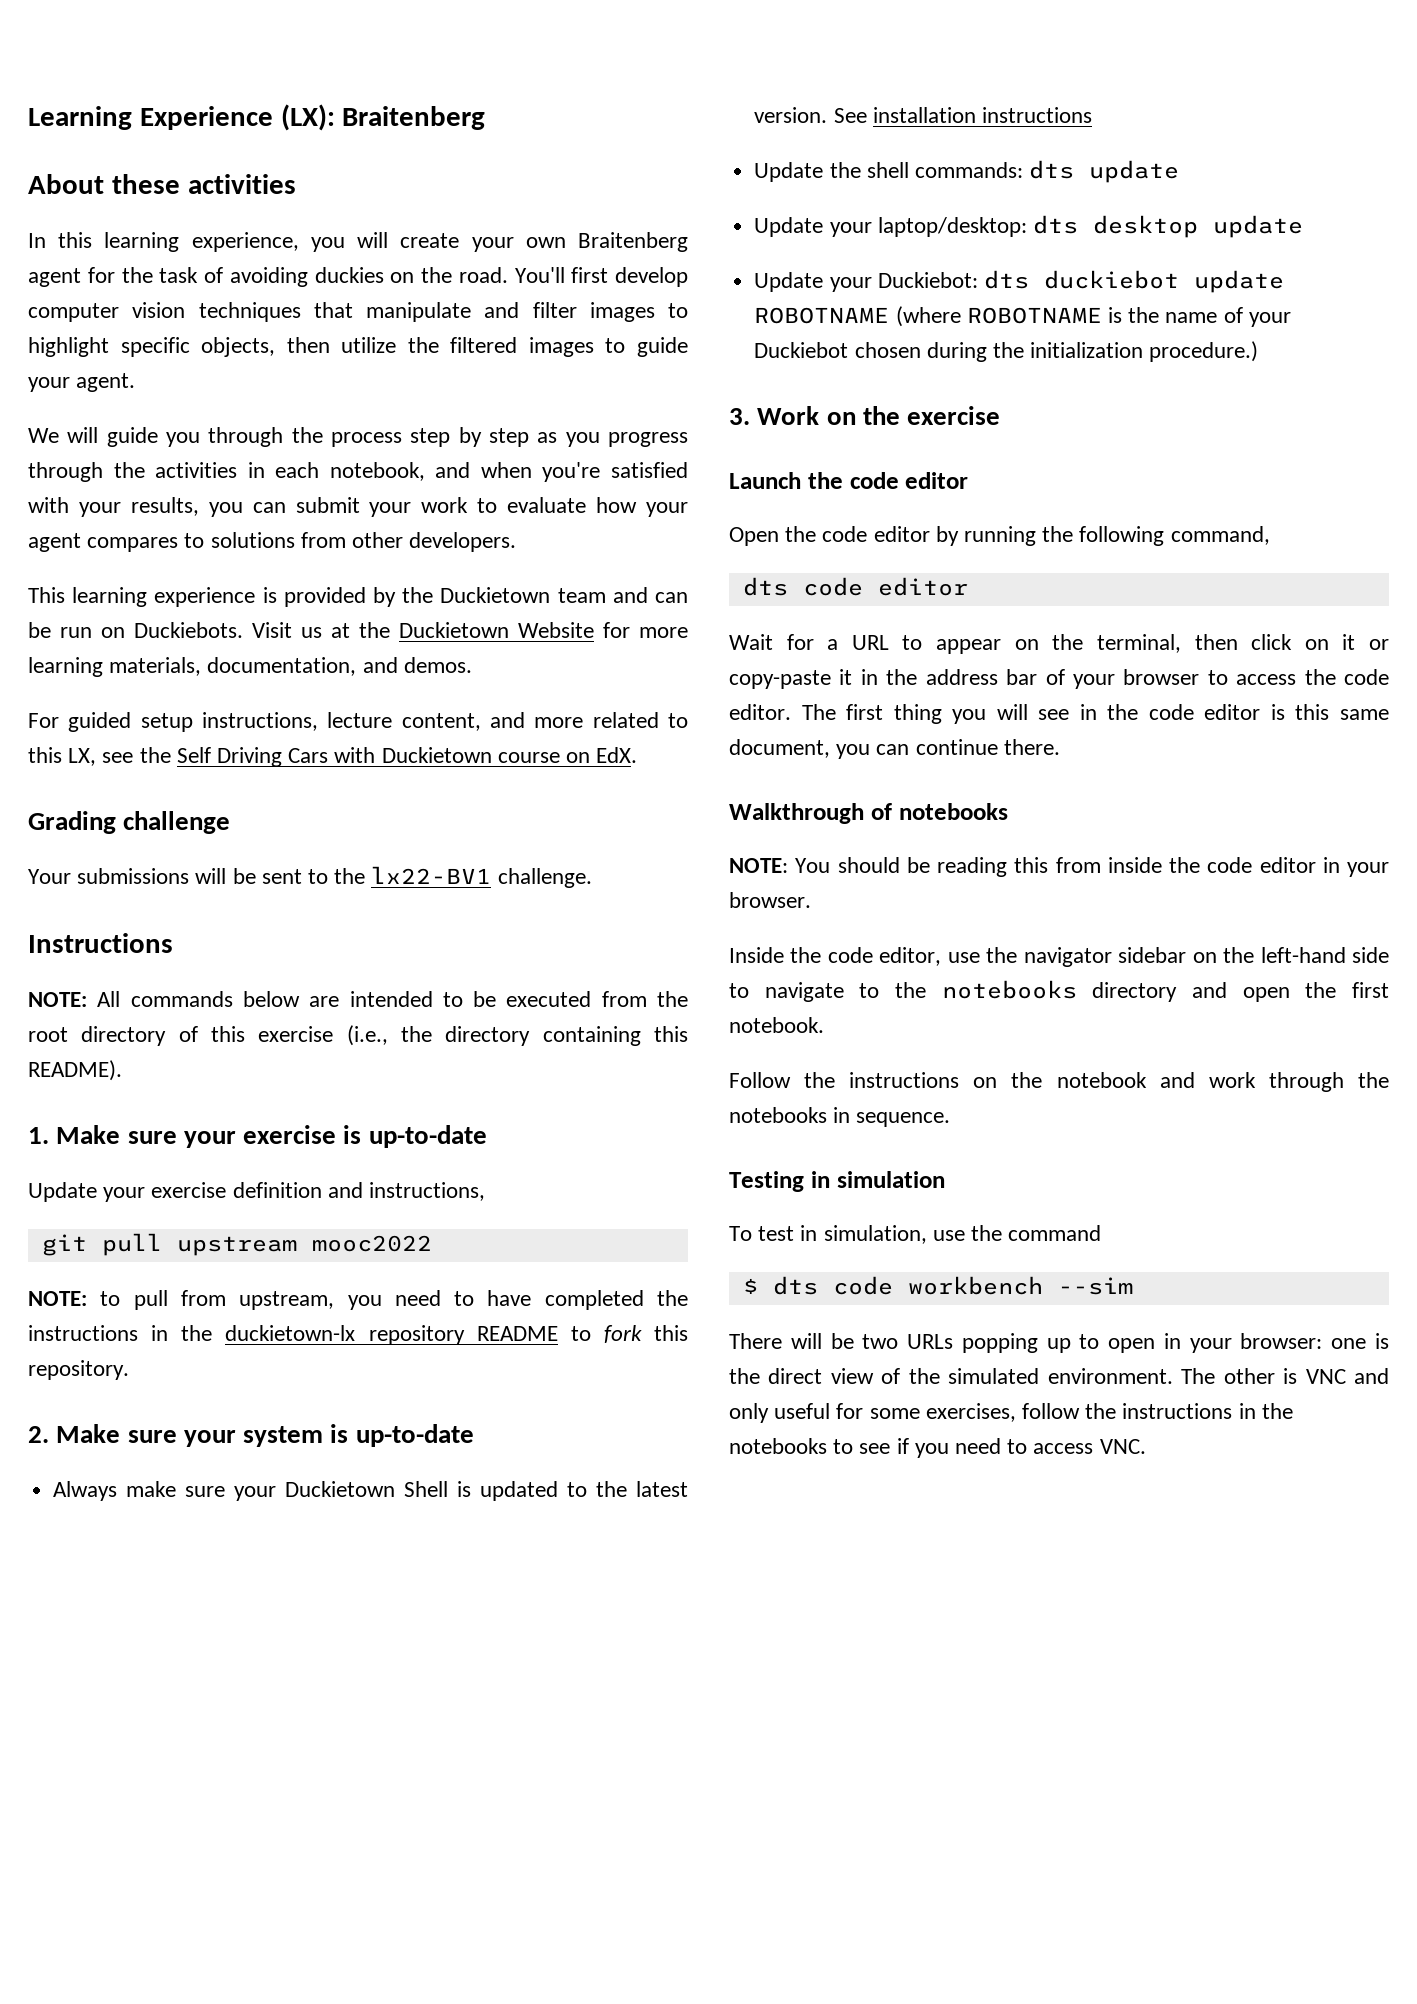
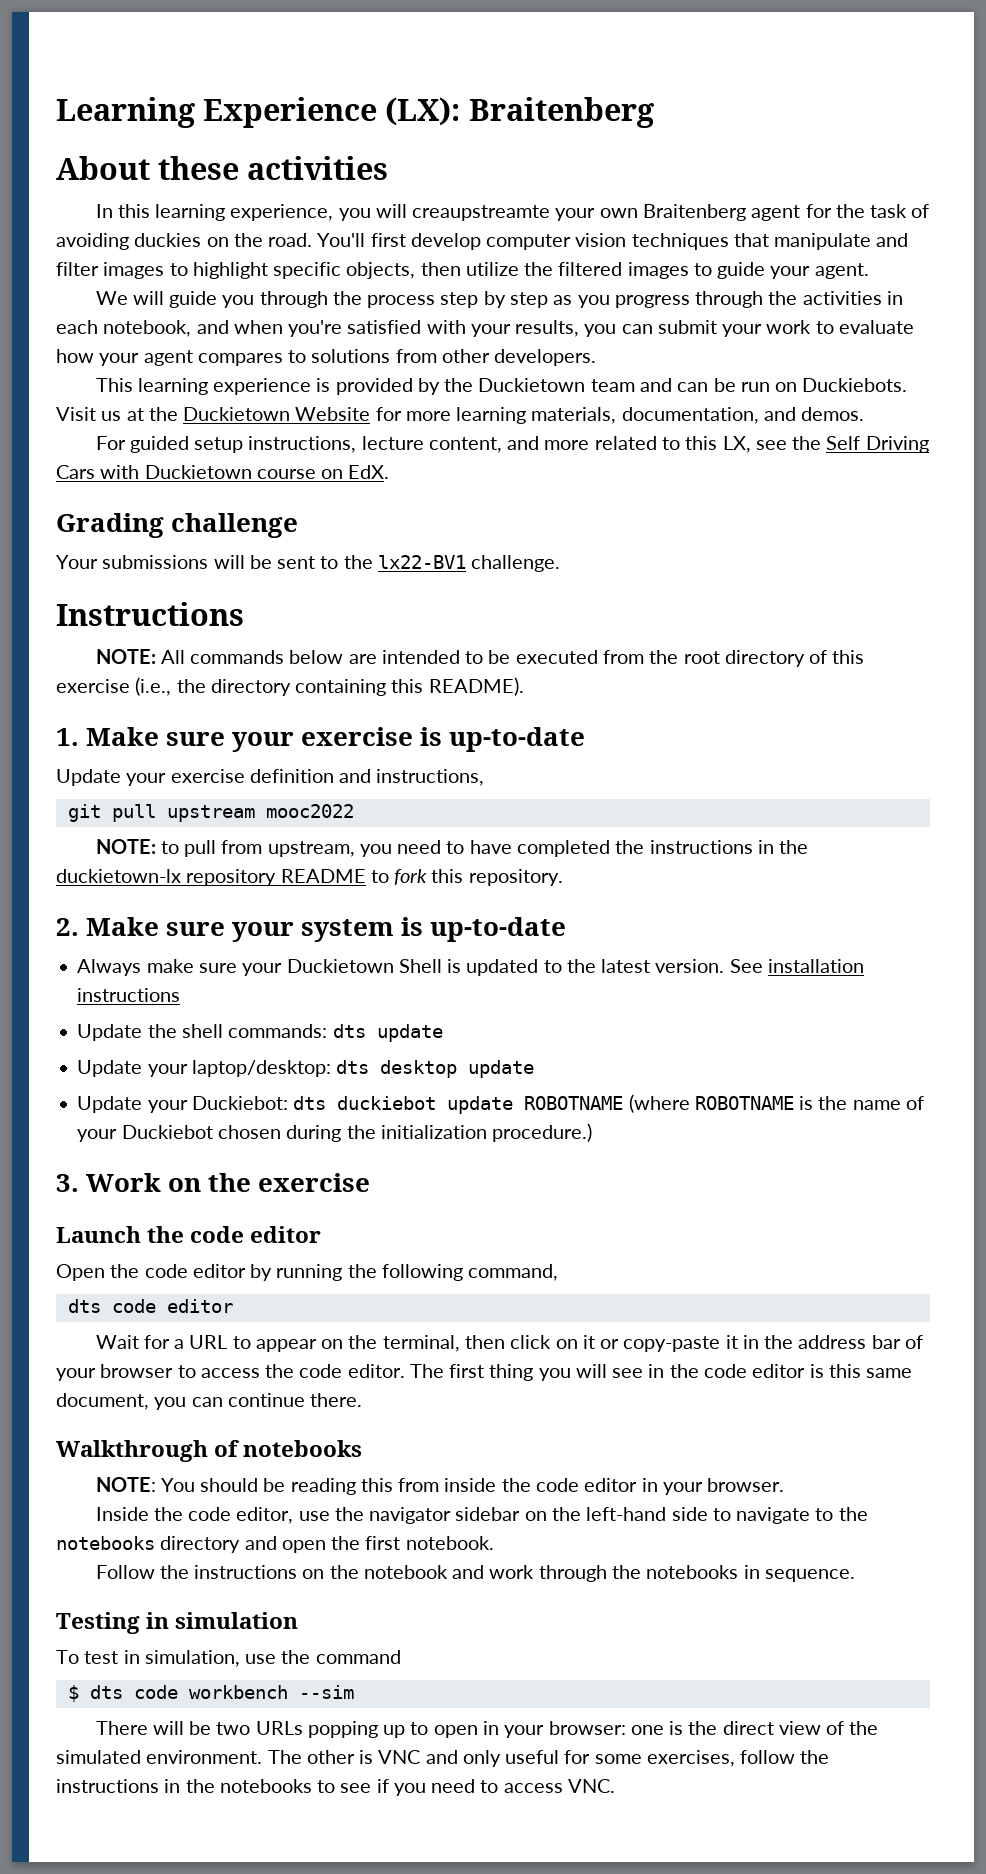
- In this learning experience, you will create your own Braitenberg agent for the task of avoiding duckies on the road.
+ In this learning experience, you will creaupstreamte your own Braitenberg agent for the task of avoiding duckies on the road.

